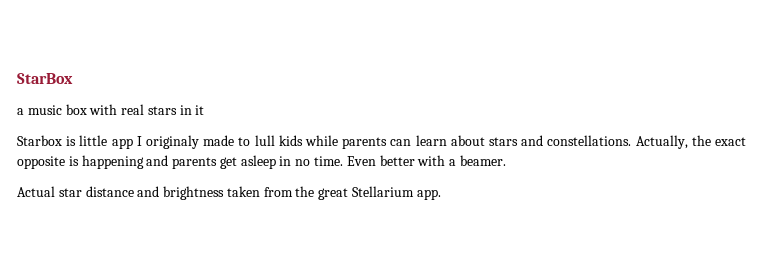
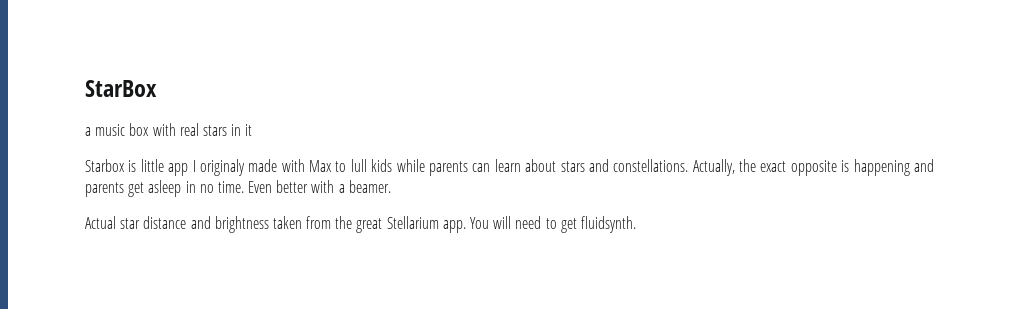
- Starbox is little app I originaly made to lull kids while parents can learn about stars and constellations.
+ Starbox is little app I originaly made with Max to lull kids while parents can learn about stars and constellations.
+ You will need to get fluidsynth.

